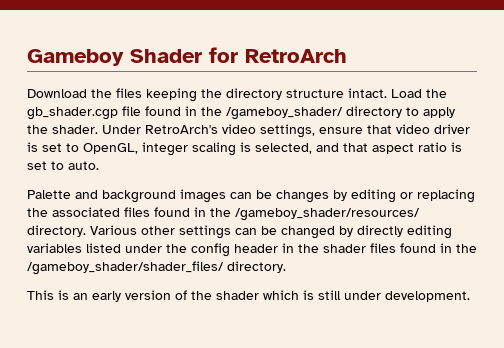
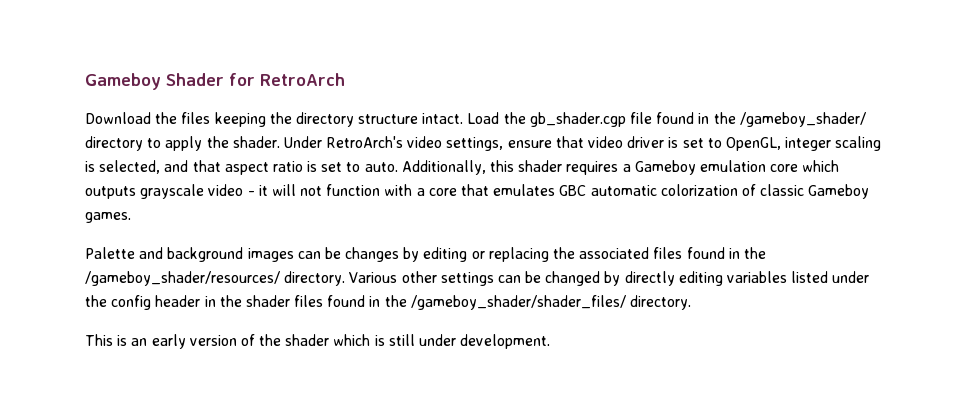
+ Additionally, this shader requires a Gameboy emulation core which outputs grayscale video - it will not function with a core that emulates GBC automatic colorization of classic Gameboy games.

